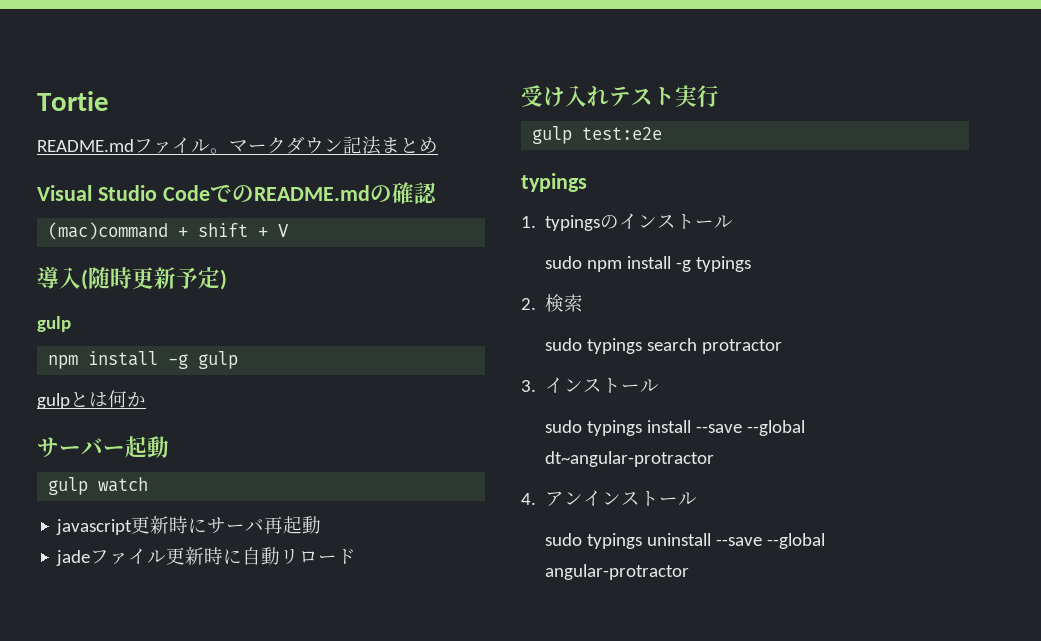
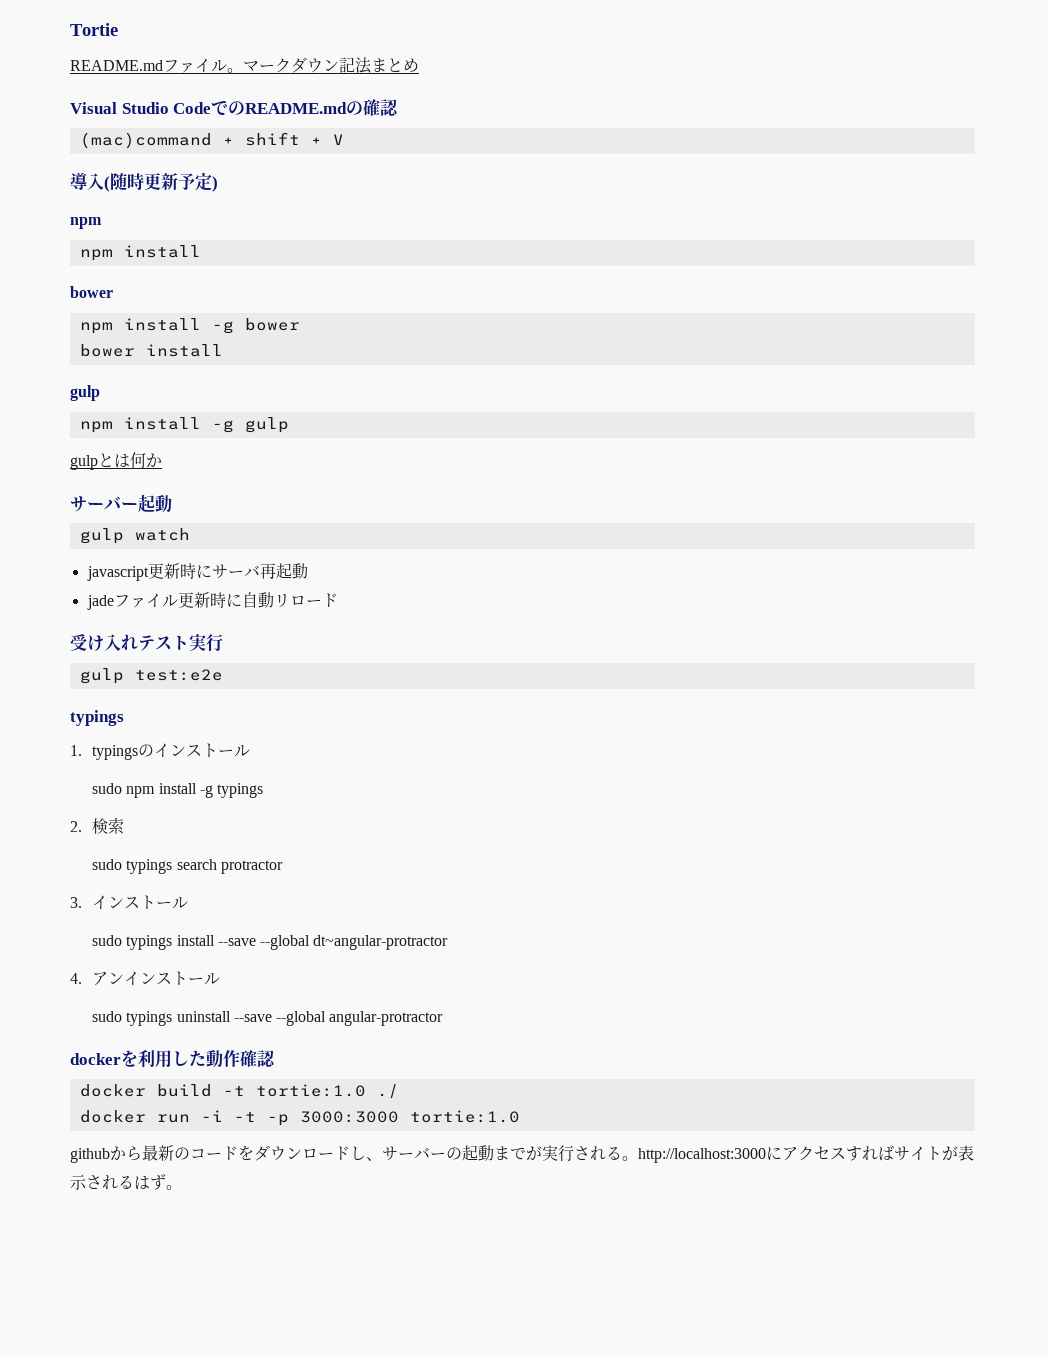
  導入(随時更新予定)
+ npm
+ npm install
+ bower
+ npm install -g bower
+ bower install
+ dockerを利用した動作確認
+ docker build -t tortie:1.0 ./
+ docker run -i -t -p 3000:3000 tortie:1.0
+ githubから最新のコードをダウンロードし、サーバーの起動までが実行される。http://localhost:3000にアクセスすればサイトが表示されるはず。

